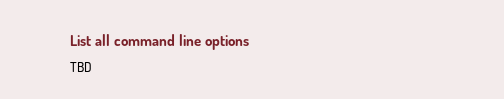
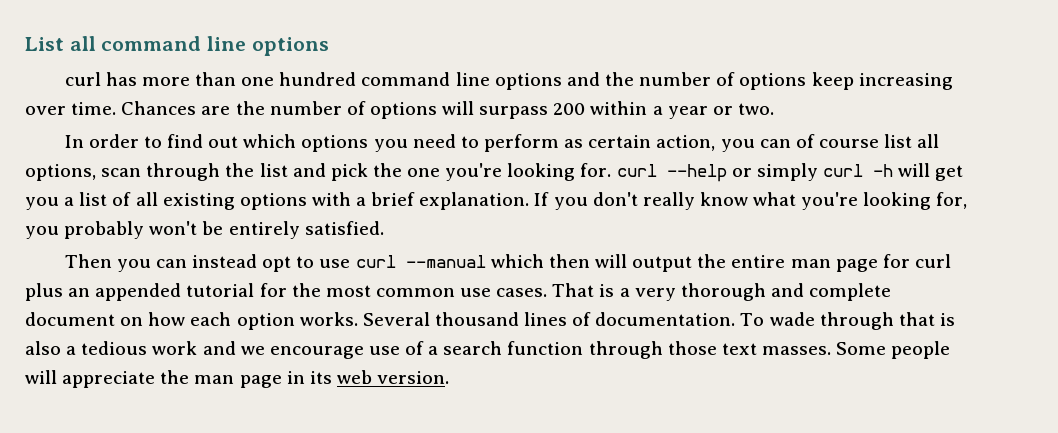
- TBD
+ curl has more than one hundred command line options and the number of options keep increasing over time. Chances are the number of options will surpass 200 within a year or two.
+ In order to find out which options you need to perform as certain action, you can of course list all options, scan through the list and pick the one you're looking for. curl --help or simply curl -h will get you a list of all existing options with a brief explanation. If you don't really know what you're looking for, you probably won't be entirely satisfied.
+ Then you can instead opt to use curl --manual which then will output the entire man page for curl plus an appended tutorial for the most common use cases. That is a very thorough and complete document on how each option works. Several thousand lines of documentation. To wade through that is also a tedious work and we encourage use of a search function through those text masses. Some people will appreciate the man page in its web version.

